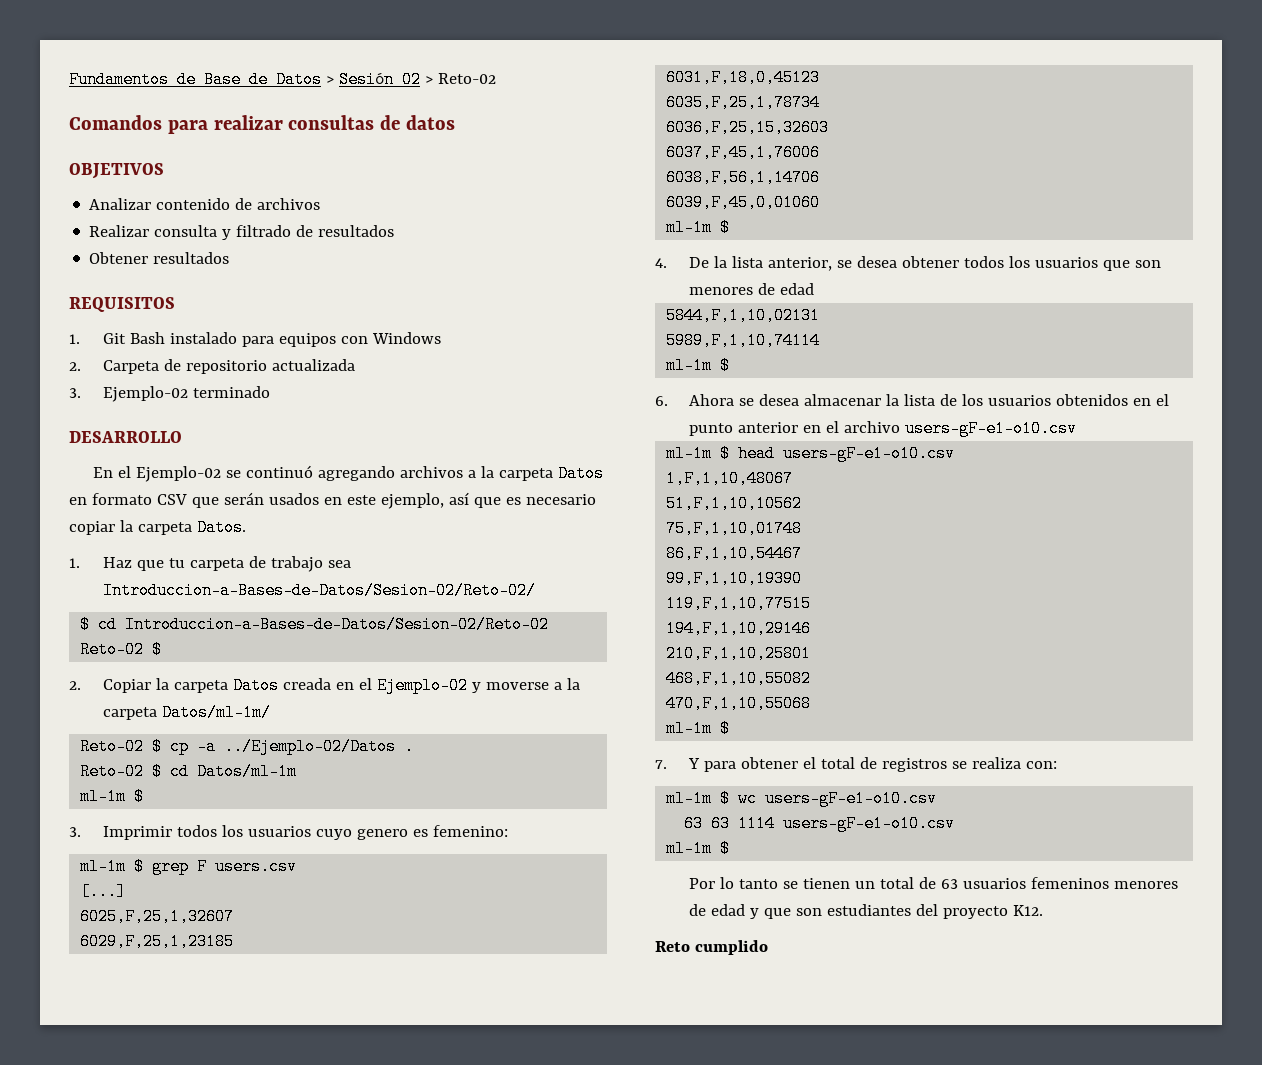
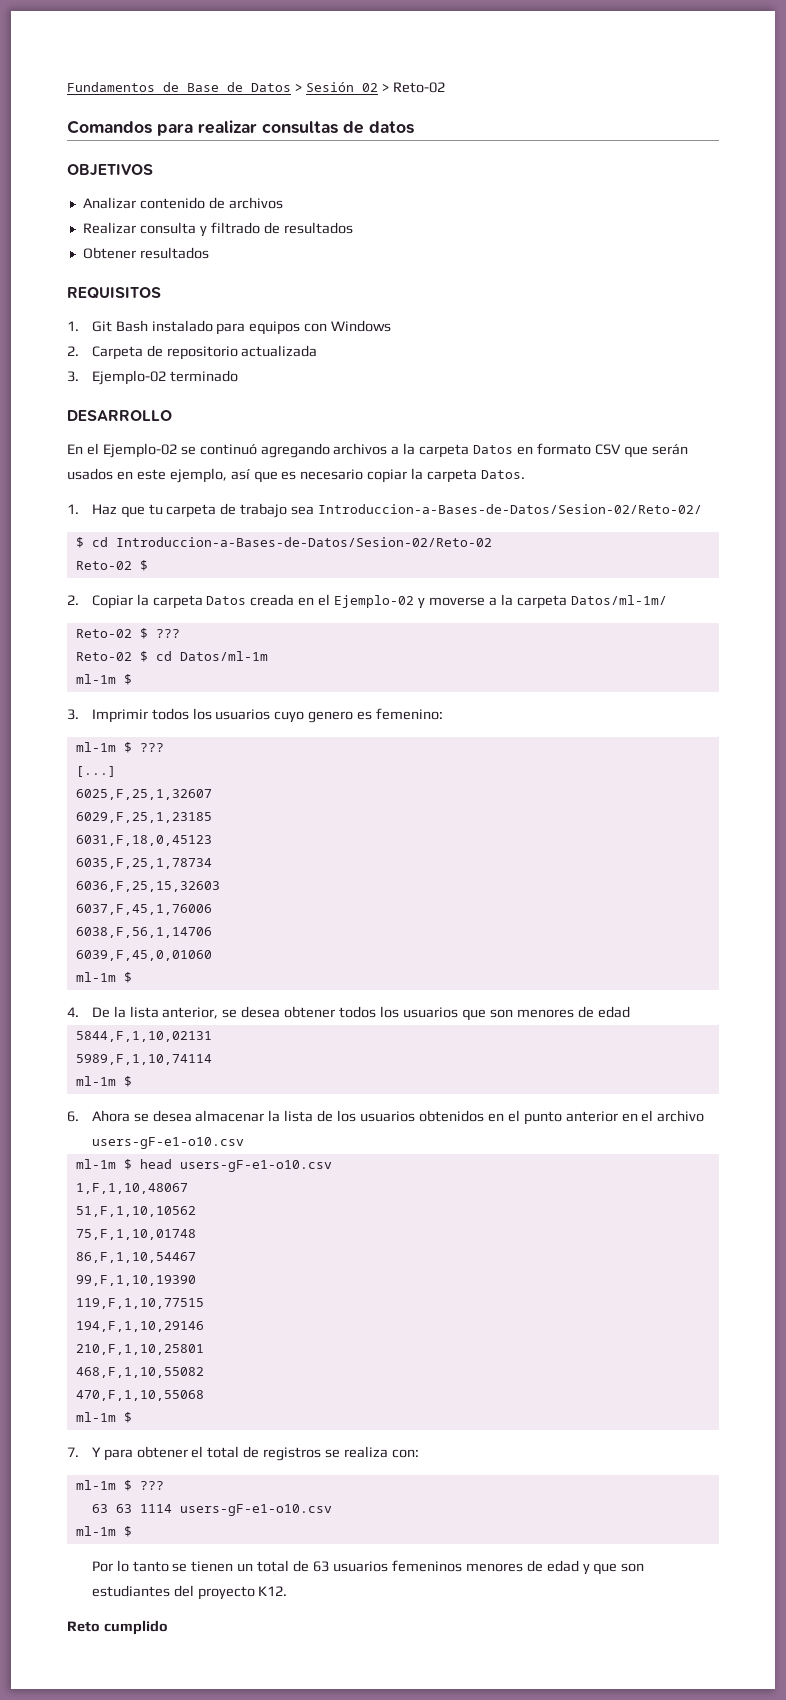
- Reto-02 $ cp -a ../Ejemplo-02/Datos .
+ Reto-02 $ ???
  3. Imprimir todos los usuarios cuyo genero es femenino:
- ml-1m $ grep F users.csv
+ ml-1m $ ???
  7. Y para obtener el total de registros se realiza con:
- ml-1m $ wc users-gF-e1-o10.csv
+ ml-1m $ ???

